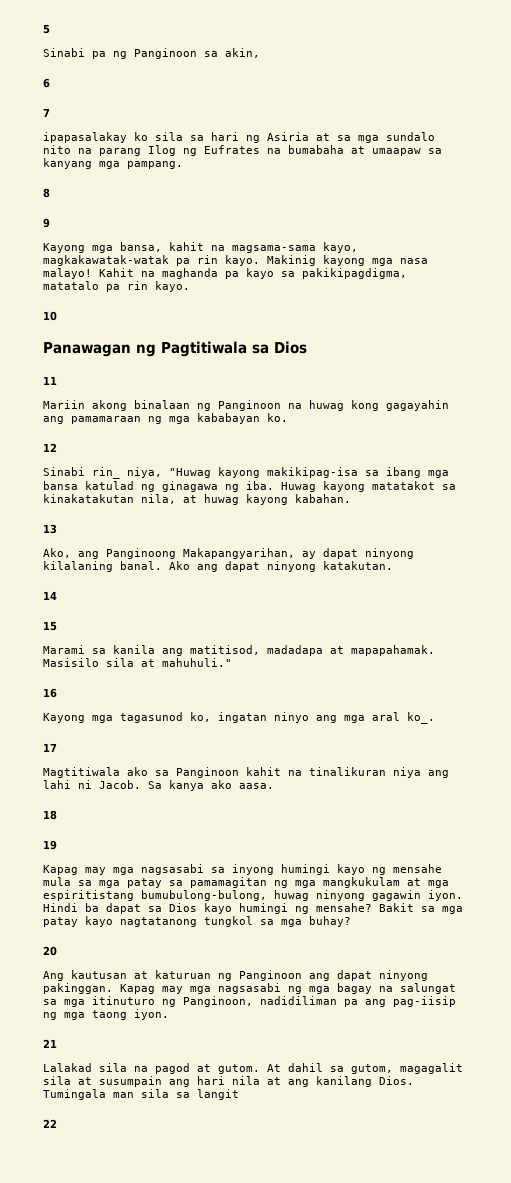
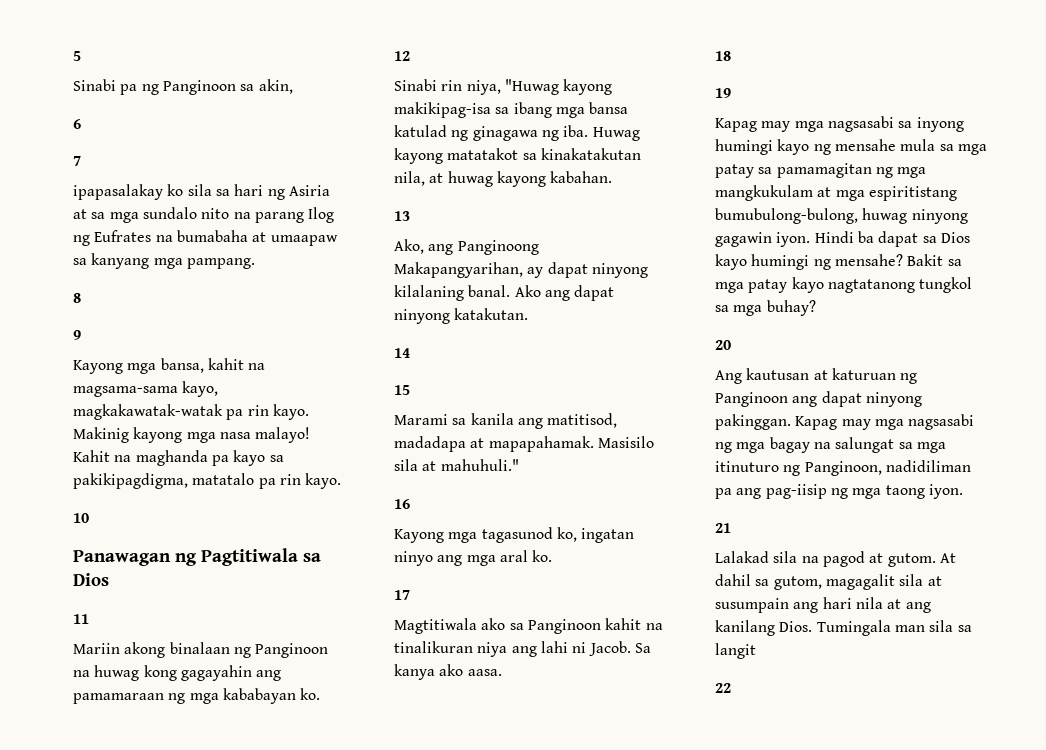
- Sinabi rin_ niya, "Huwag kayong makikipag-isa sa ibang mga bansa katulad ng ginagawa ng iba.
+ Sinabi rin niya, "Huwag kayong makikipag-isa sa ibang mga bansa katulad ng ginagawa ng iba.
- Kayong mga tagasunod ko, ingatan ninyo ang mga aral ko_.
+ Kayong mga tagasunod ko, ingatan ninyo ang mga aral ko.

